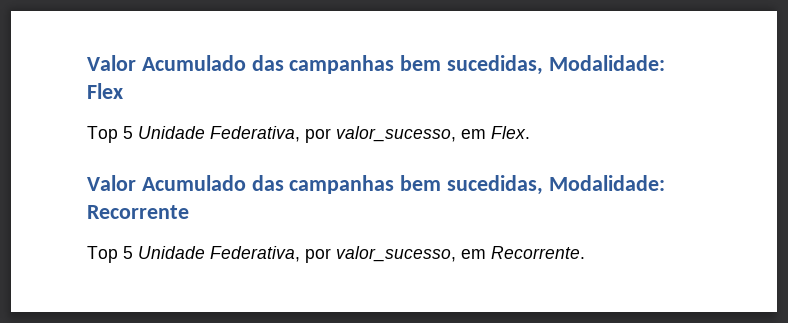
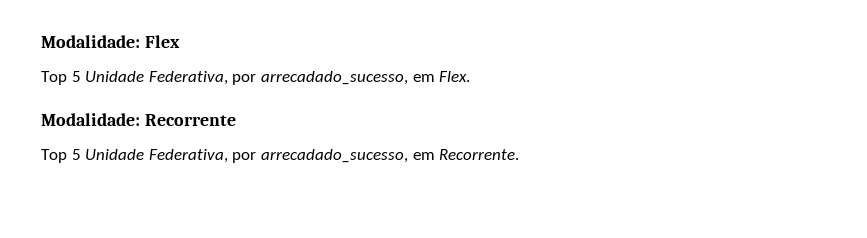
- Valor Acumulado das campanhas bem sucedidas, Modalidade: Flex
+ Modalidade: Flex
- Top 5 Unidade Federativa, por valor_sucesso, em Flex.
+ Top 5 Unidade Federativa, por arrecadado_sucesso, em Flex.
- Valor Acumulado das campanhas bem sucedidas, Modalidade: Recorrente
+ Modalidade: Recorrente
- Top 5 Unidade Federativa, por valor_sucesso, em Recorrente.
+ Top 5 Unidade Federativa, por arrecadado_sucesso, em Recorrente.

